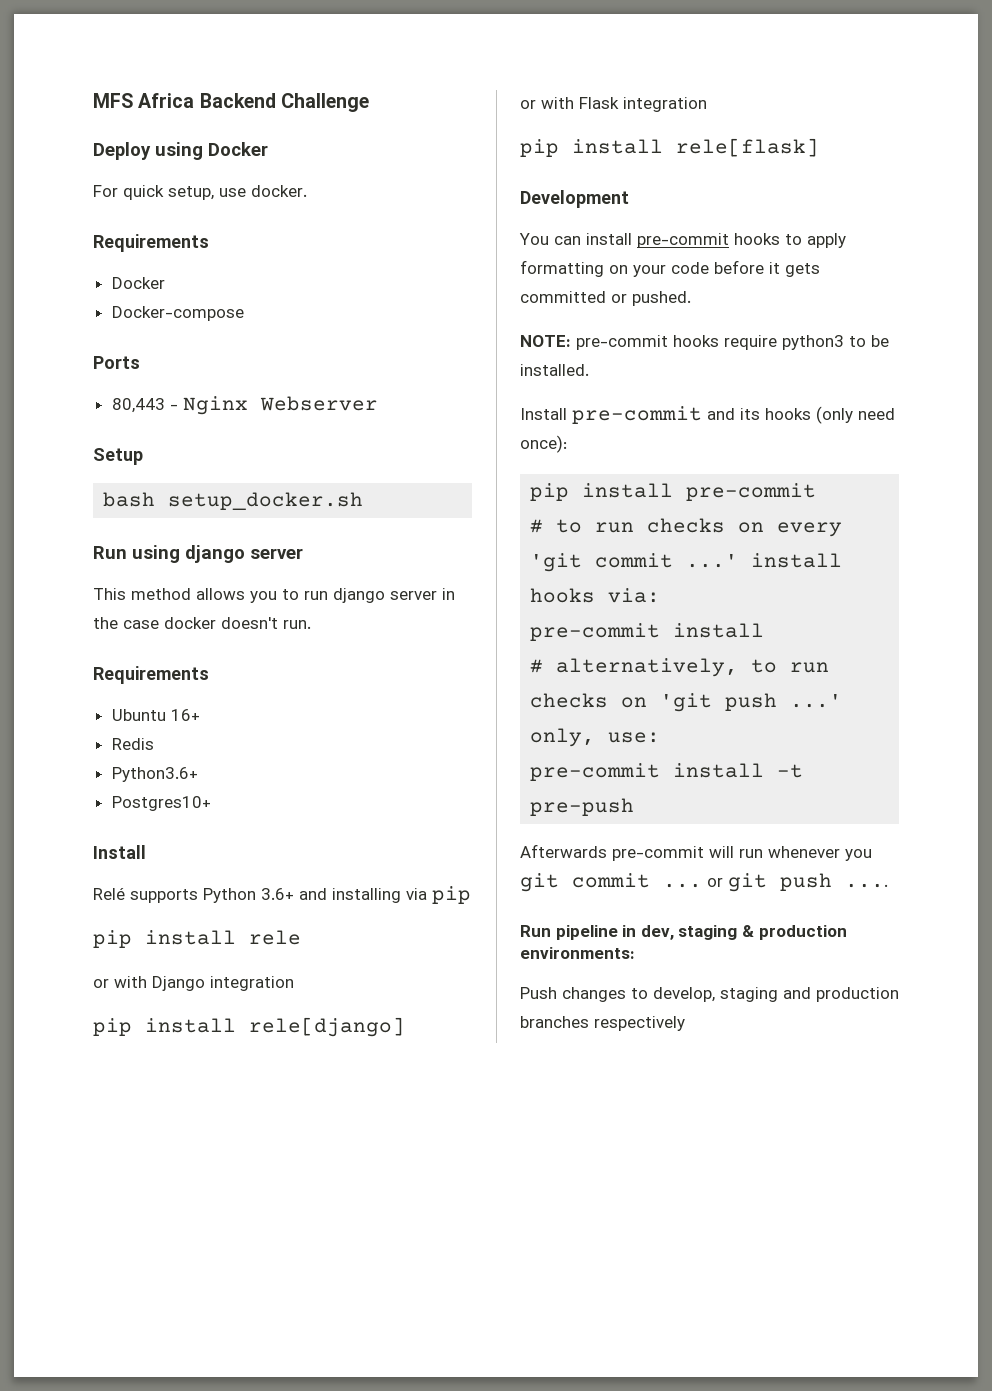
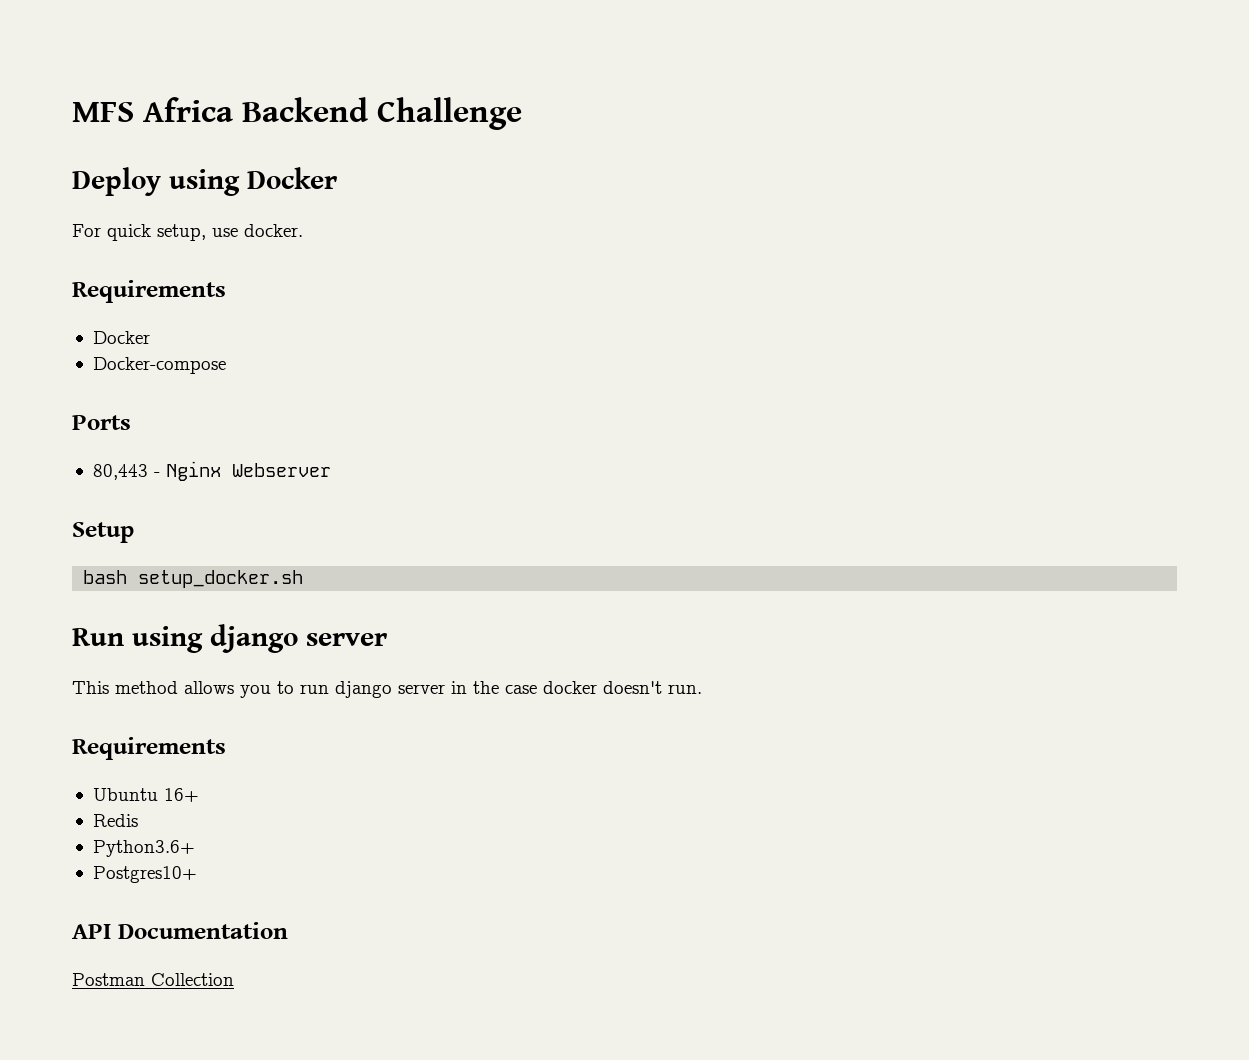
  Postgres10+
- Install
- Relé supports Python 3.6+ and installing via pip
- pip install rele
- or with Django integration
- pip install rele[django]
- or with Flask integration
- pip install rele[flask]
- Development
- You can install pre-commit hooks to apply formatting on your code before it gets committed or pushed.
- NOTE: pre-commit hooks require python3 to be installed.
- Install pre-commit and its hooks (only need once):
- pip install pre-commit
- # to run checks on every 'git commit ...' install hooks via:
- pre-commit install
- # alternatively, to run checks on 'git push ...' only, use:
- pre-commit install -t pre-push
- Afterwards pre-commit will run whenever you git commit ... or git push ....
- Run pipeline in dev, staging & production environments:
- Push changes to develop, staging and production branches respectively
+ API Documentation
+ Postman Collection

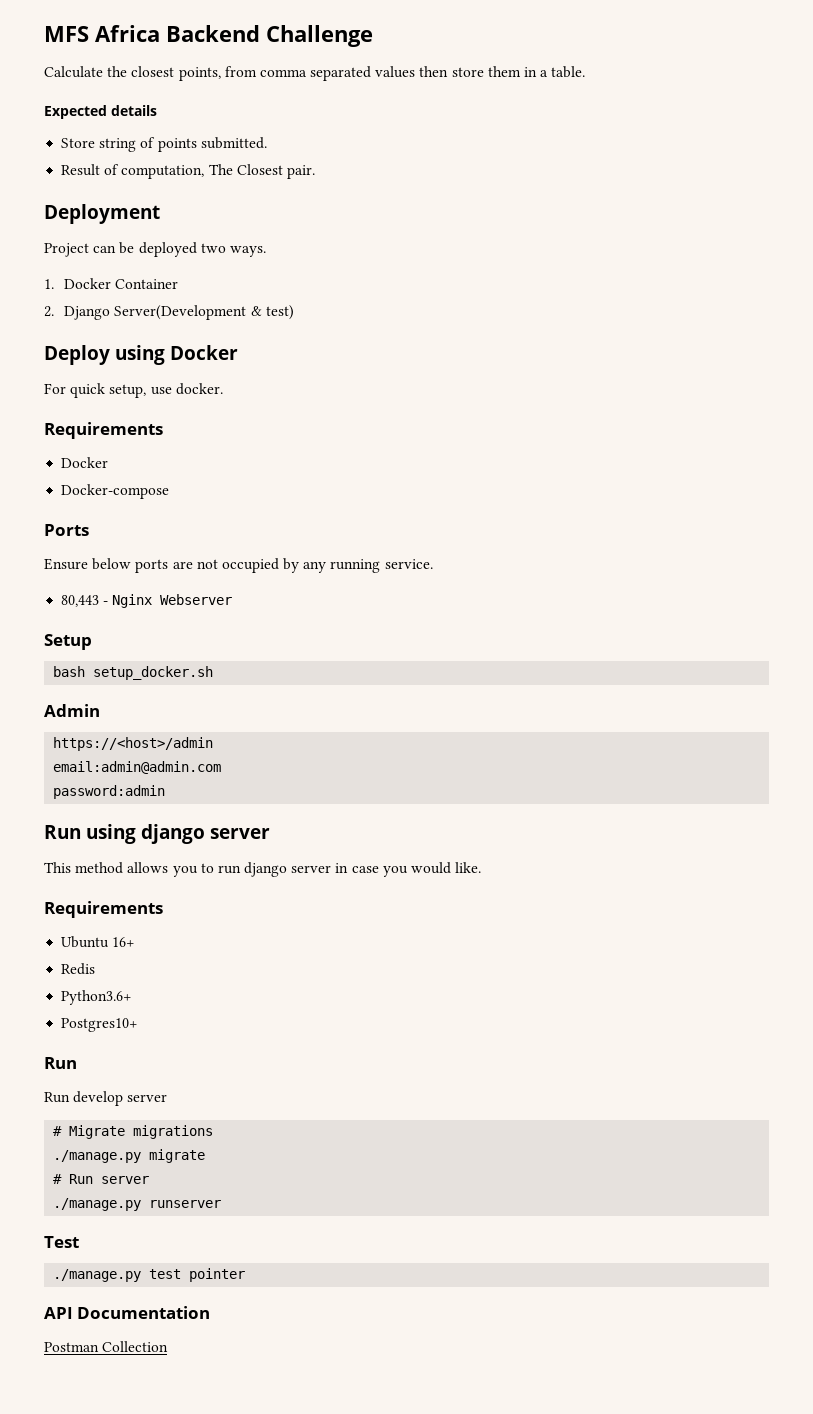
+ Calculate the closest points, from comma separated values then store them in a table.
+ Expected details
+ Store string of points submitted.
+ Result of computation, The Closest pair.
+ Deployment
+ Project can be deployed two ways.
+ 1. Docker Container
+ 2. Django Server(Development & test)
+ Ensure below ports are not occupied by any running service.
+ Admin
+ https://<host>/admin
+ email:admin@admin.com
+ password:admin
- This method allows you to run django server in the case docker doesn't run.
+ This method allows you to run django server in case you would like.
  Postgres10+
+ Run
+ Run develop server
+ # Migrate migrations
+ ./manage.py migrate
+ # Run server
+ ./manage.py runserver
+ Test
+ ./manage.py test pointer

